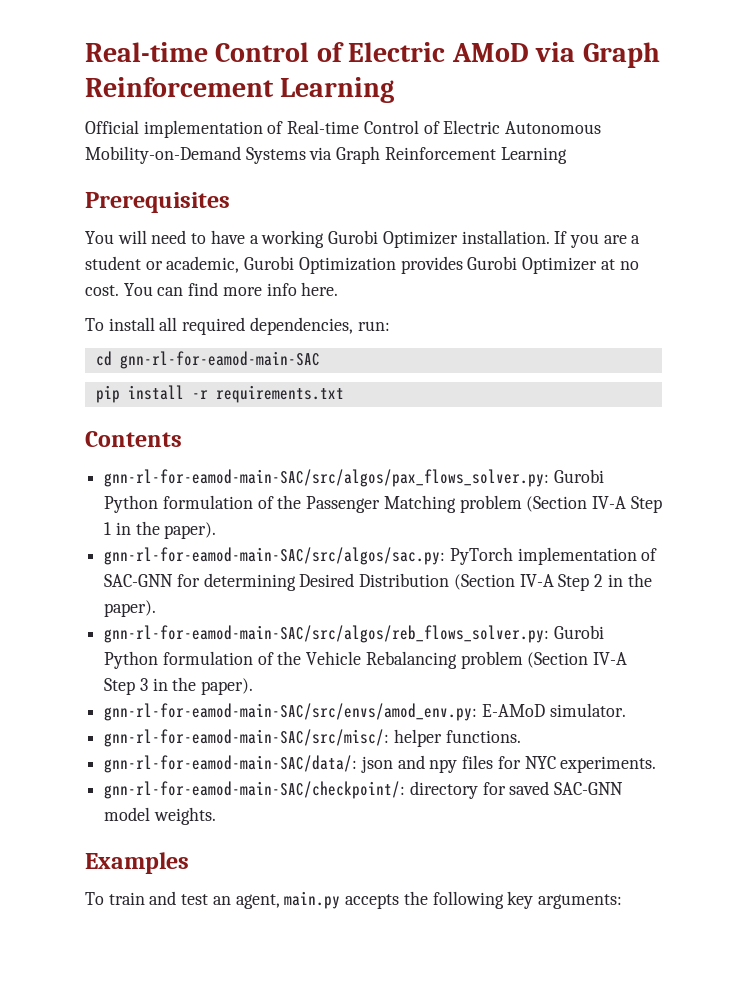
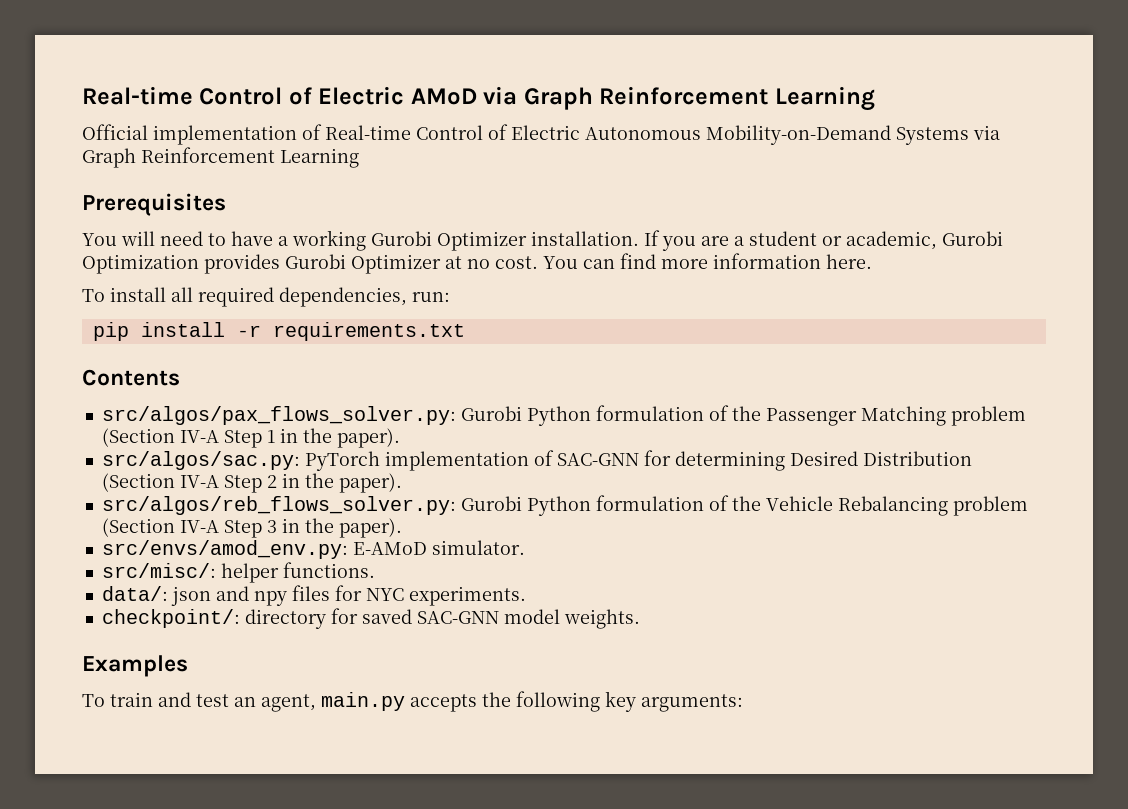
- You can find more info here.
+ You can find more information here.
- cd gnn-rl-for-eamod-main-SAC
- gnn-rl-for-eamod-main-SAC/src/algos/pax_flows_solver.py: Gurobi Python formulation of the Passenger Matching problem (Section IV-A Step 1 in the paper).
+ src/algos/pax_flows_solver.py: Gurobi Python formulation of the Passenger Matching problem (Section IV-A Step 1 in the paper).
- gnn-rl-for-eamod-main-SAC/src/algos/sac.py: PyTorch implementation of SAC-GNN for determining Desired Distribution (Section IV-A Step 2 in the paper).
+ src/algos/sac.py: PyTorch implementation of SAC-GNN for determining Desired Distribution (Section IV-A Step 2 in the paper).
- gnn-rl-for-eamod-main-SAC/src/algos/reb_flows_solver.py: Gurobi Python formulation of the Vehicle Rebalancing problem (Section IV-A Step 3 in the paper).
+ src/algos/reb_flows_solver.py: Gurobi Python formulation of the Vehicle Rebalancing problem (Section IV-A Step 3 in the paper).
- gnn-rl-for-eamod-main-SAC/src/envs/amod_env.py: E-AMoD simulator.
+ src/envs/amod_env.py: E-AMoD simulator.
- gnn-rl-for-eamod-main-SAC/src/misc/: helper functions.
+ src/misc/: helper functions.
- gnn-rl-for-eamod-main-SAC/data/: json and npy files for NYC experiments.
+ data/: json and npy files for NYC experiments.
- gnn-rl-for-eamod-main-SAC/checkpoint/: directory for saved SAC-GNN model weights.
+ checkpoint/: directory for saved SAC-GNN model weights.

